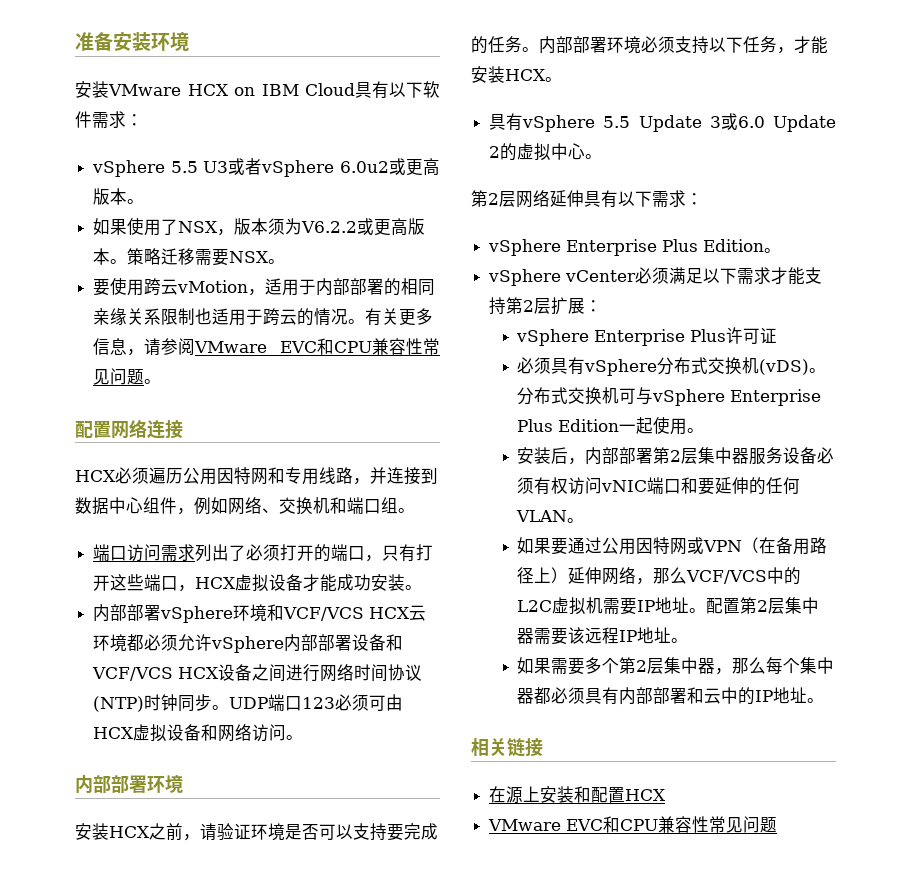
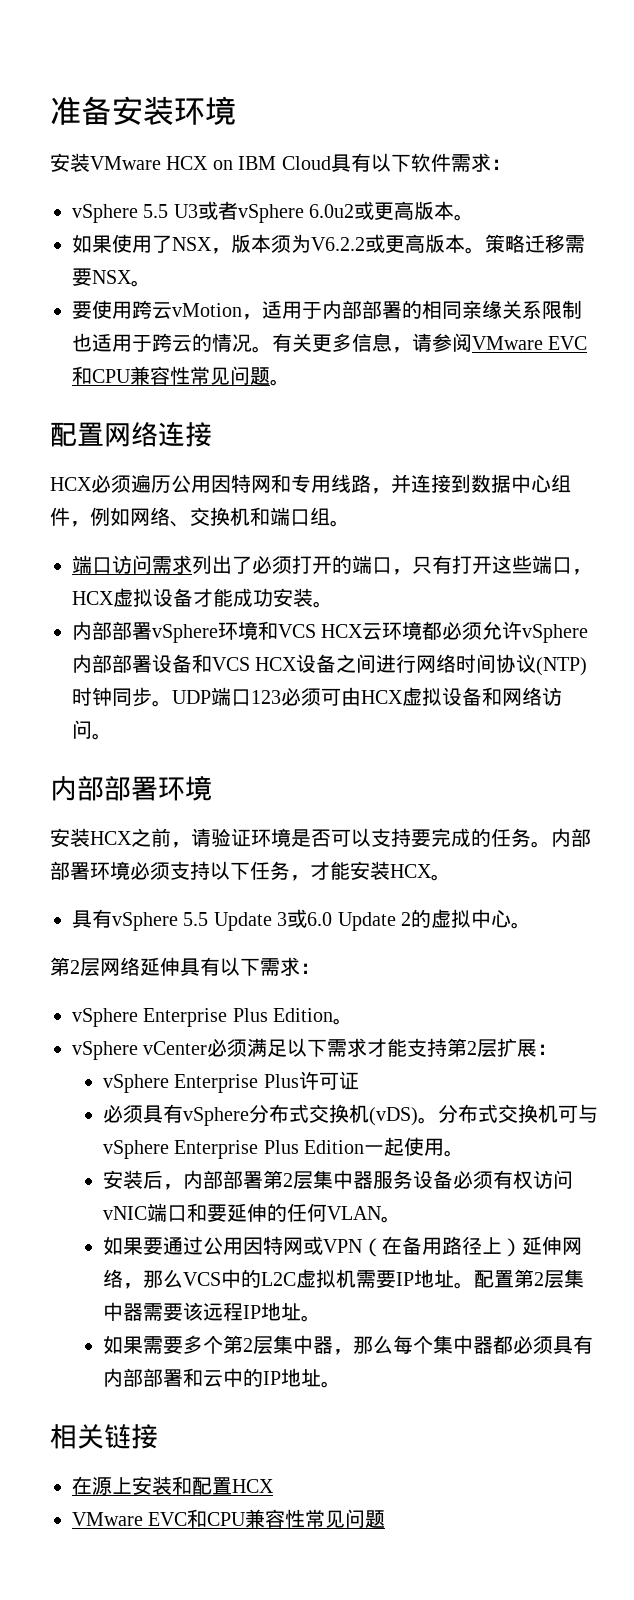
- 内部部署vSphere环境和VCF/VCS HCX云环境都必须允许vSphere内部部署设备和VCF/VCS HCX设备之间进行网络时间协议(NTP)时钟同步。
+ 内部部署vSphere环境和VCS HCX云环境都必须允许vSphere内部部署设备和VCS HCX设备之间进行网络时间协议(NTP)时钟同步。
- 如果要通过公用因特网或VPN（在备用路径上）延伸网络，那么VCF/VCS中的L2C虚拟机需要IP地址。
+ 如果要通过公用因特网或VPN（在备用路径上）延伸网络，那么VCS中的L2C虚拟机需要IP地址。

